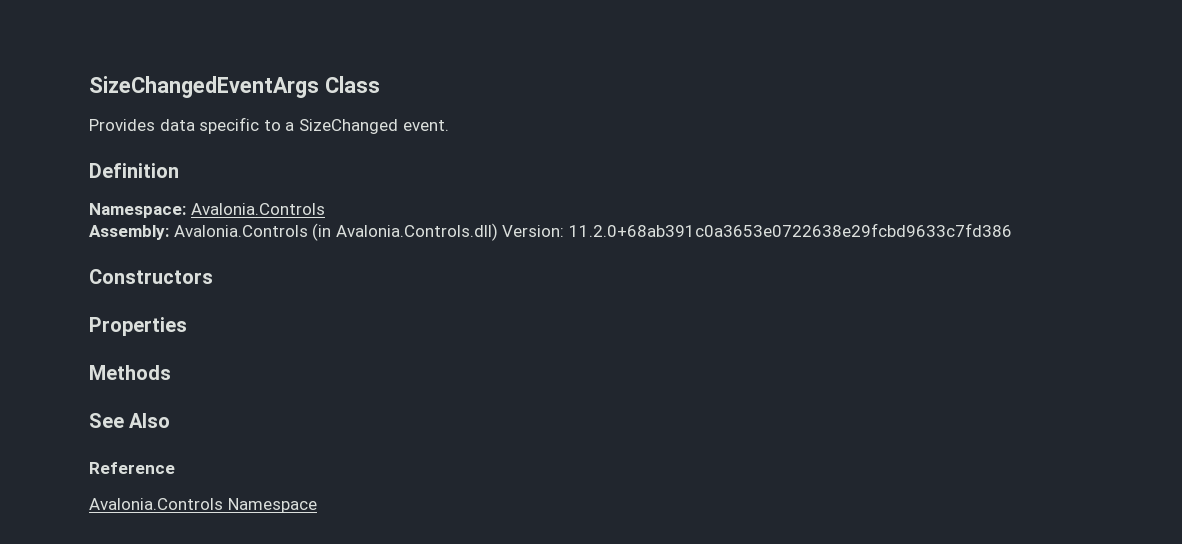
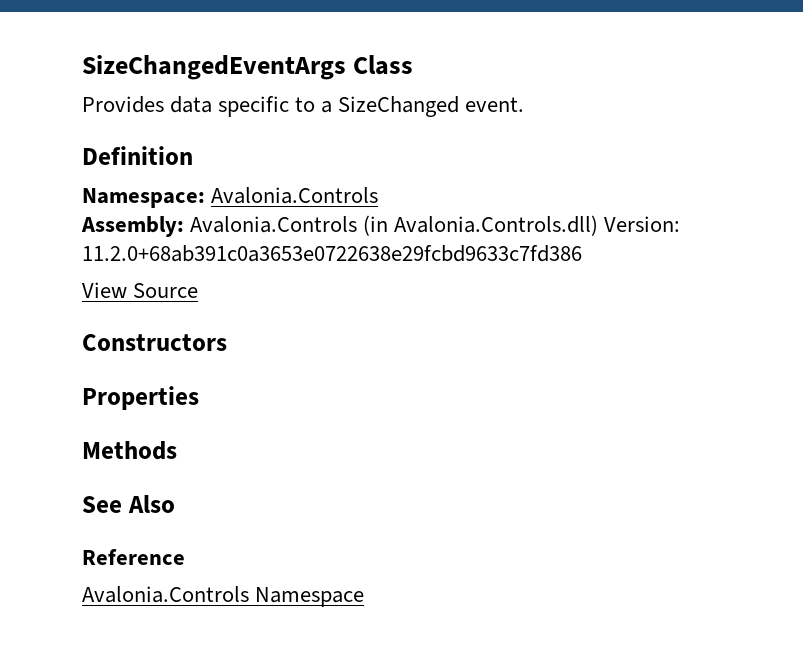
+ View Source

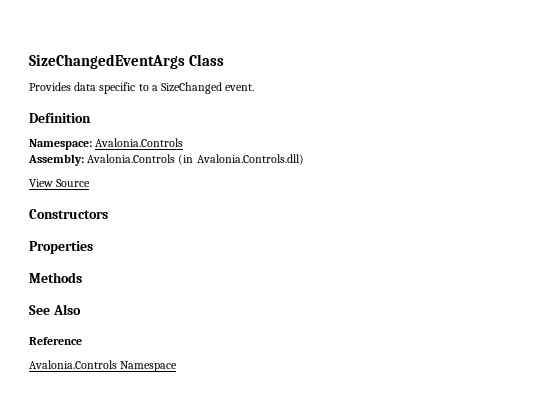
- Assembly: Avalonia.Controls (in Avalonia.Controls.dll) Version: 11.2.0+68ab391c0a3653e0722638e29fcbd9633c7fd386
+ Assembly: Avalonia.Controls (in Avalonia.Controls.dll)

